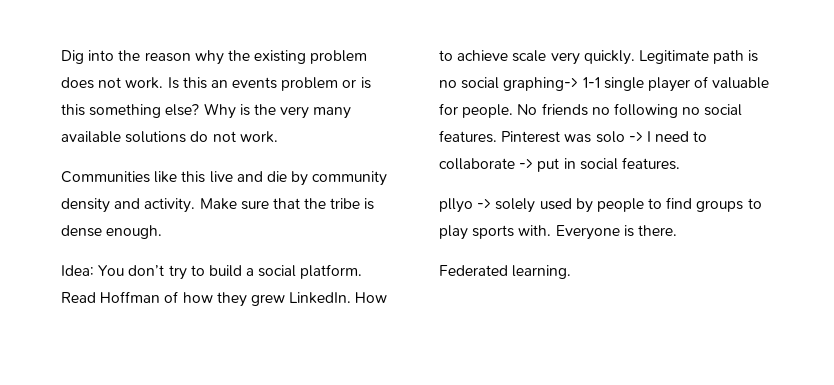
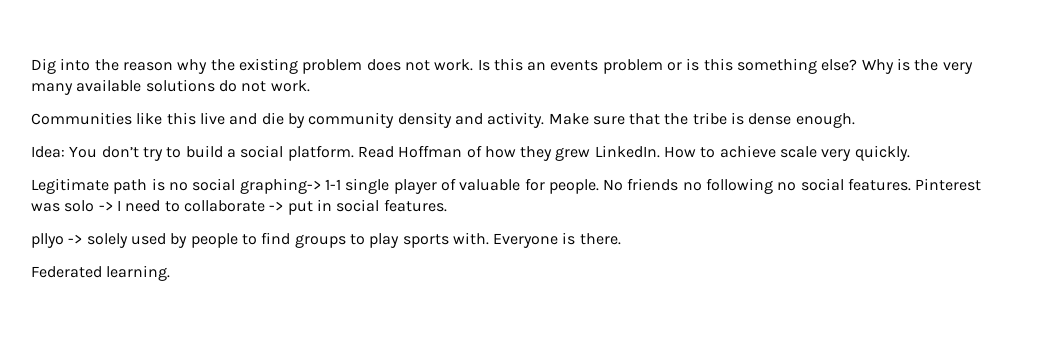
- How to achieve scale very quickly. Legitimate path is no social graphing-> 1-1 single player of valuable for people.
+ How to achieve scale very quickly.
+ Legitimate path is no social graphing-> 1-1 single player of valuable for people.

